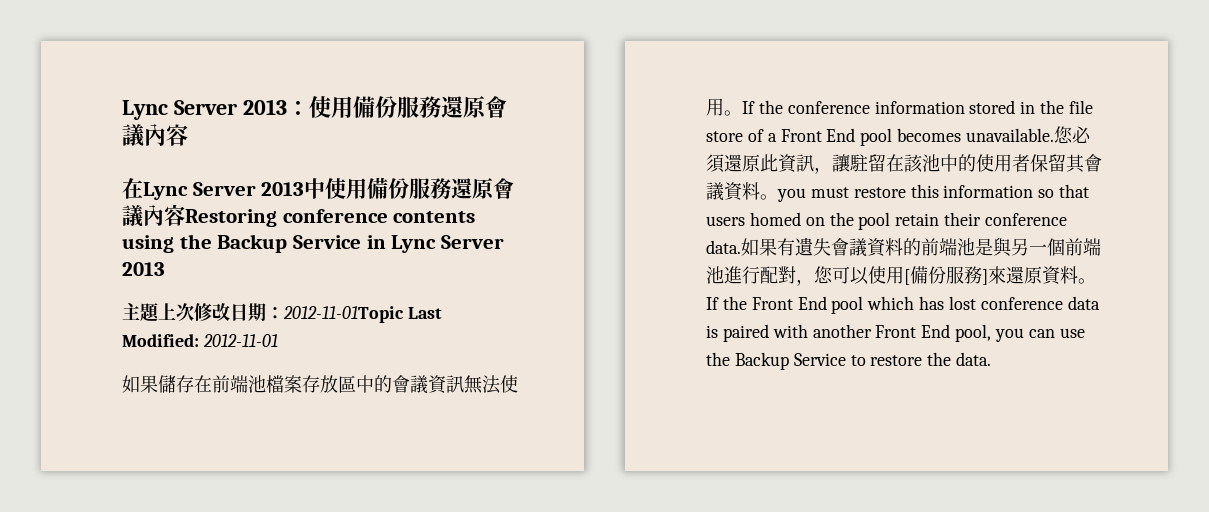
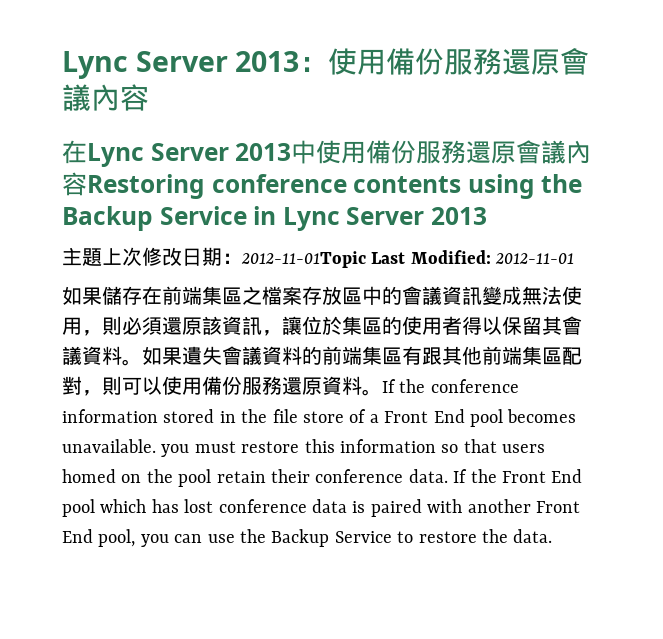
- 如果儲存在前端池檔案存放區中的會議資訊無法使用。
+ 如果儲存在前端集區之檔案存放區中的會議資訊變成無法使用，則必須還原該資訊，讓位於集區的使用者得以保留其會議資料。如果遺失會議資料的前端集區有跟其他前端集區配對，則可以使用備份服務還原資料。
- If the conference information stored in the file store of a Front End pool becomes unavailable.您必須還原此資訊，讓駐留在該池中的使用者保留其會議資料。you must restore this information so that users homed on the pool retain their conference data.
+ If the conference information stored in the file store of a Front End pool becomes unavailable. you must restore this information so that users homed on the pool retain their conference data.
- 如果有遺失會議資料的前端池是與另一個前端池進行配對，您可以使用[備份服務]來還原資料。

